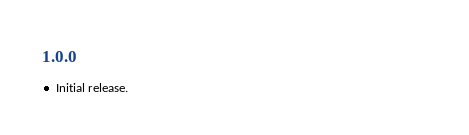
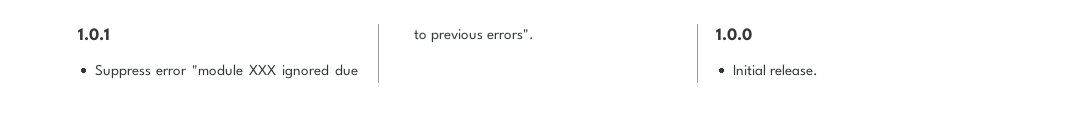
+ 1.0.1
+ Suppress error "module XXX ignored due to previous errors".

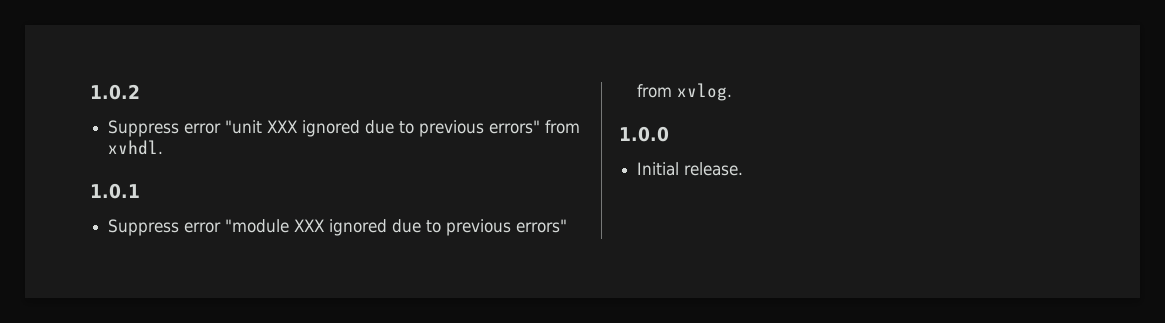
+ 1.0.2
+ Suppress error "unit XXX ignored due to previous errors" from xvhdl.
- Suppress error "module XXX ignored due to previous errors".
+ Suppress error "module XXX ignored due to previous errors" from xvlog.

